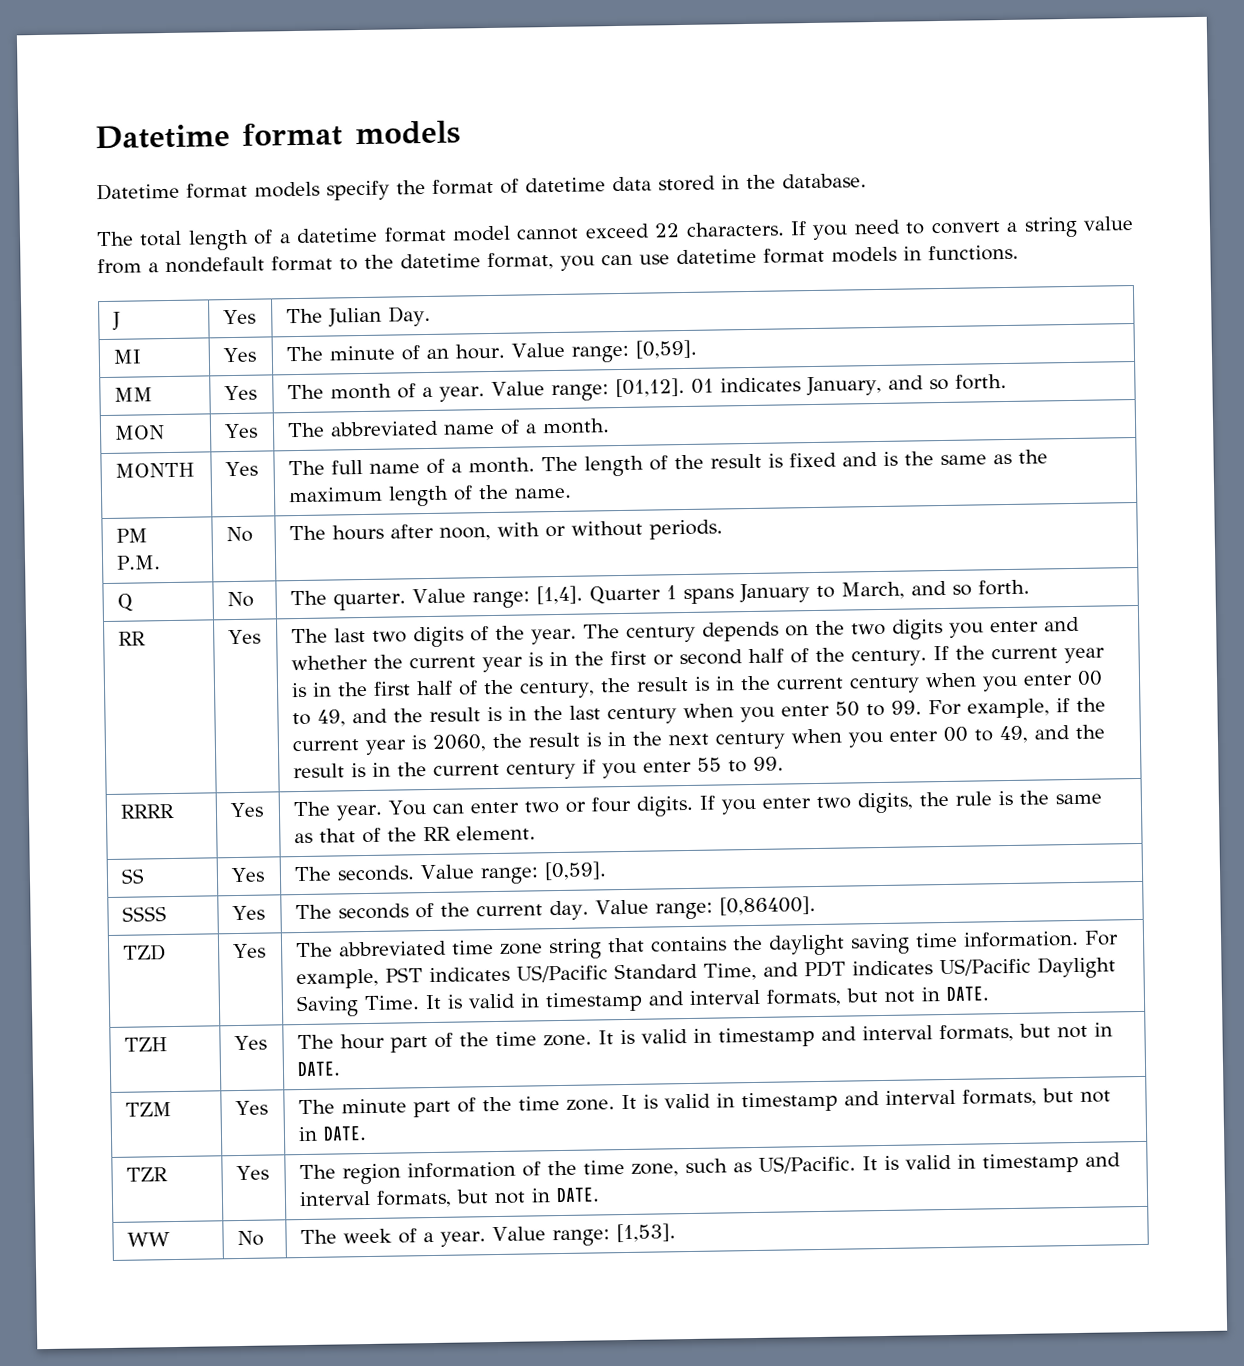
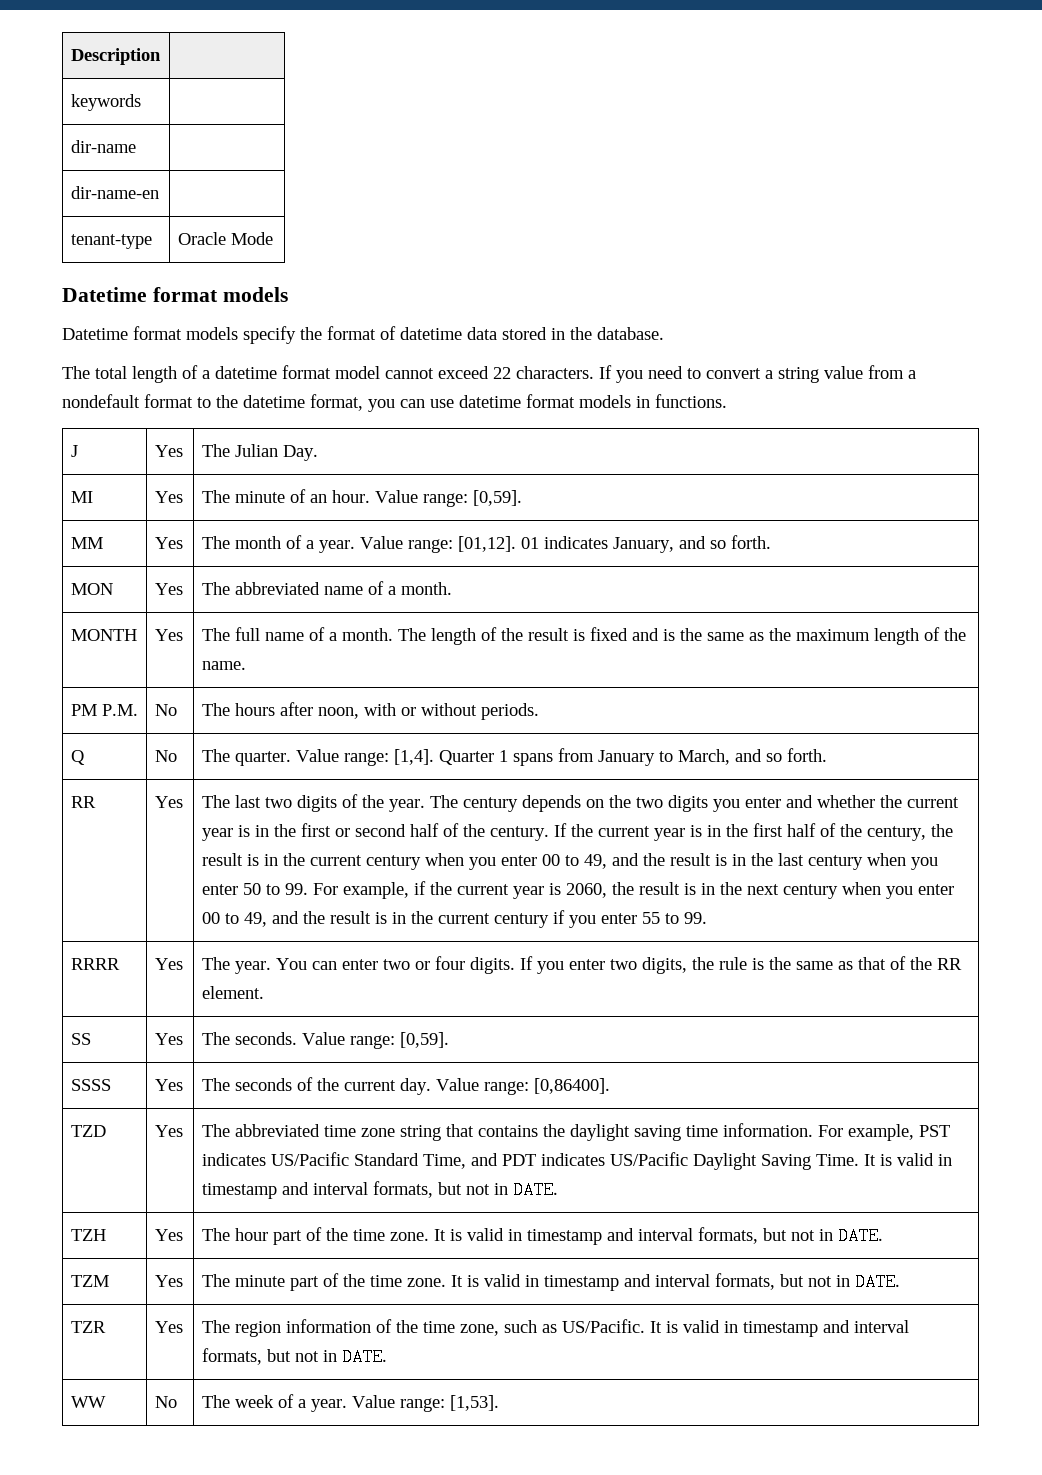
+ Description |
+ keywords |
+ dir-name |
+ dir-name-en |
+ tenant-type | Oracle Mode
- Q | No | The quarter. Value range: [1,4]. Quarter 1 spans January to March, and so forth.
+ Q | No | The quarter. Value range: [1,4]. Quarter 1 spans from January to March, and so forth.

